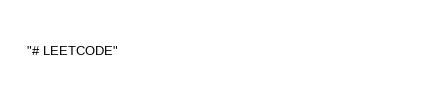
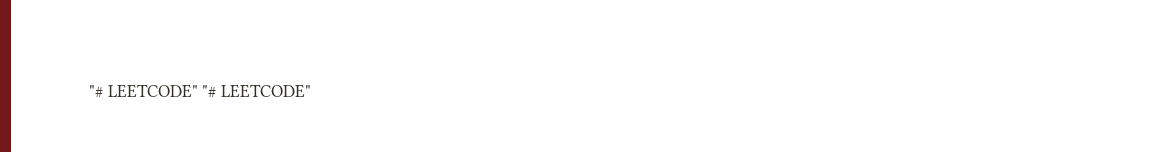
- "# LEETCODE"
+ "# LEETCODE" "# LEETCODE"

